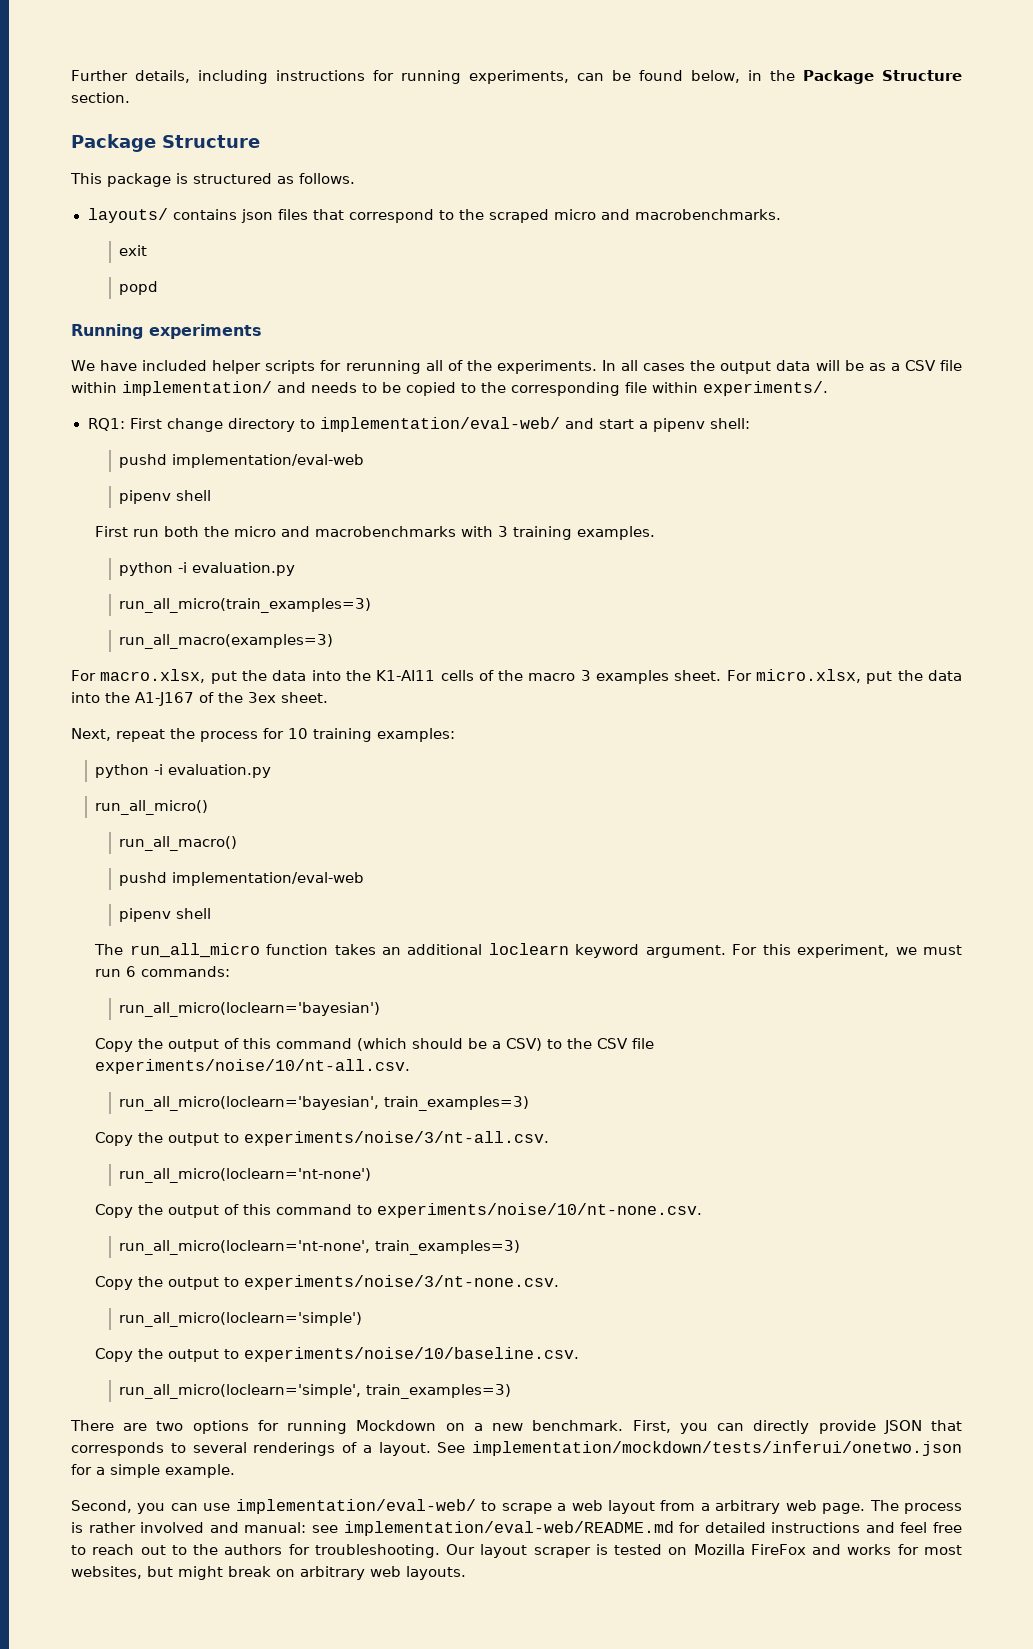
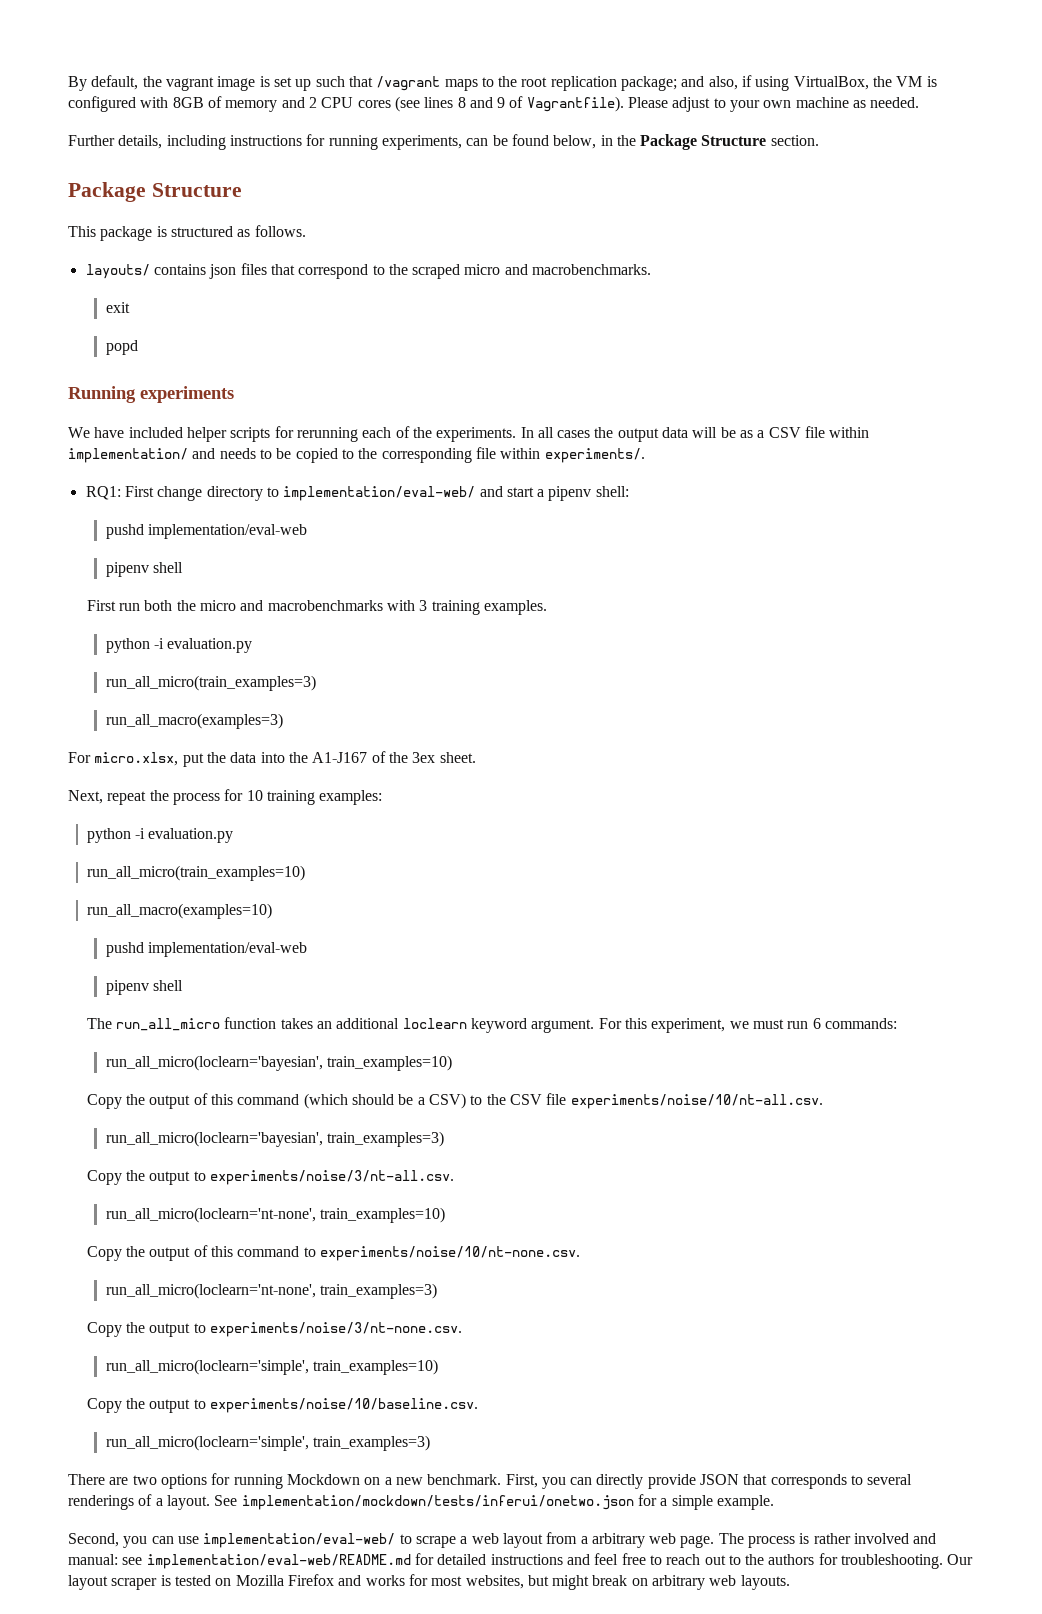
+ By default, the vagrant image is set up such that /vagrant maps to the root replication package; and also, if using VirtualBox, the VM is configured with 8GB of memory and 2 CPU cores (see lines 8 and 9 of Vagrantfile). Please adjust to your own machine as needed.
- We have included helper scripts for rerunning all of the experiments.
+ We have included helper scripts for rerunning each of the experiments.
- For macro.xlsx, put the data into the K1-AI11 cells of the macro 3 examples sheet. For micro.xlsx, put the data into the A1-J167 of the 3ex sheet.
+ For micro.xlsx, put the data into the A1-J167 of the 3ex sheet.
- run_all_micro()
- run_all_macro()
+ run_all_micro(train_examples=10)
+ run_all_macro(examples=10)
- run_all_micro(loclearn='bayesian')
+ run_all_micro(loclearn='bayesian', train_examples=10)
- run_all_micro(loclearn='nt-none')
+ run_all_micro(loclearn='nt-none', train_examples=10)
- run_all_micro(loclearn='simple')
+ run_all_micro(loclearn='simple', train_examples=10)
- Our layout scraper is tested on Mozilla FireFox and works for most websites, but might break on arbitrary web layouts.
+ Our layout scraper is tested on Mozilla Firefox and works for most websites, but might break on arbitrary web layouts.

